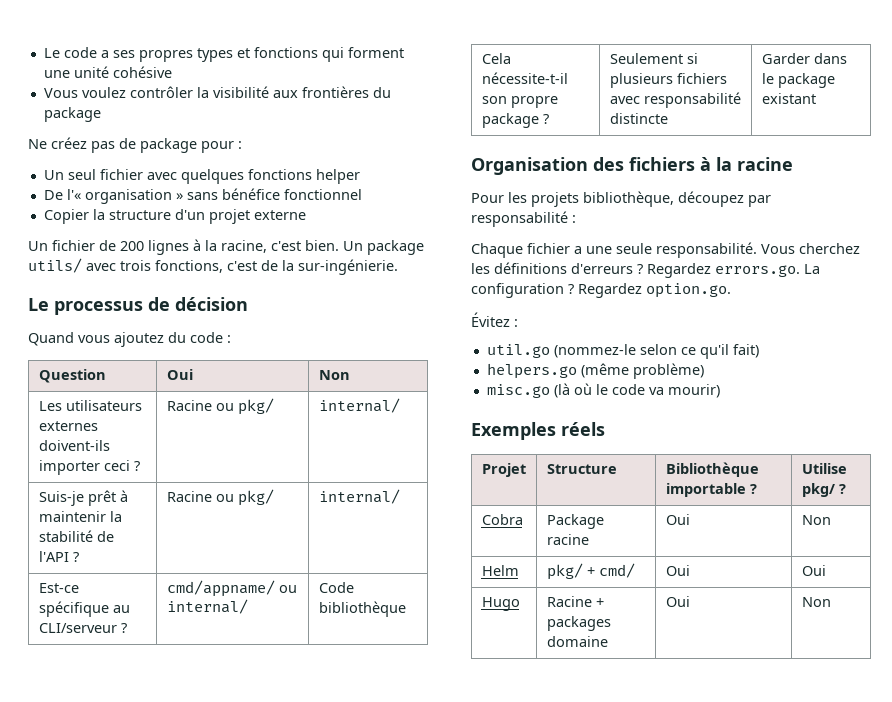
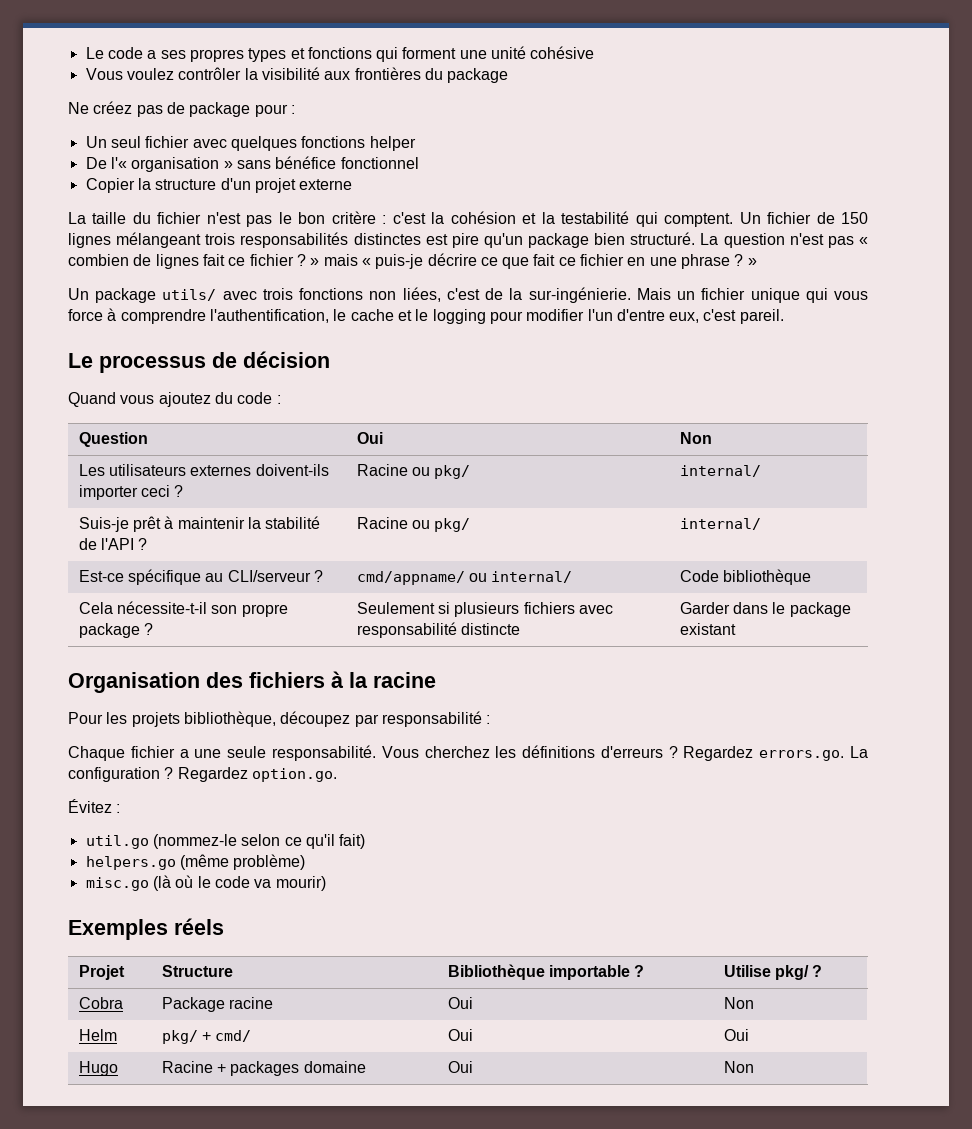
- Un fichier de 200 lignes à la racine, c'est bien. Un package utils/ avec trois fonctions, c'est de la sur-ingénierie.
+ La taille du fichier n'est pas le bon critère : c'est la cohésion et la testabilité qui comptent. Un fichier de 150 lignes mélangeant trois responsabilités distinctes est pire qu'un package bien structuré. La question n'est pas « combien de lignes fait ce fichier ? » mais « puis-je décrire ce que fait ce fichier en une phrase ? »
+ Un package utils/ avec trois fonctions non liées, c'est de la sur-ingénierie. Mais un fichier unique qui vous force à comprendre l'authentification, le cache et le logging pour modifier l'un d'entre eux, c'est pareil.

